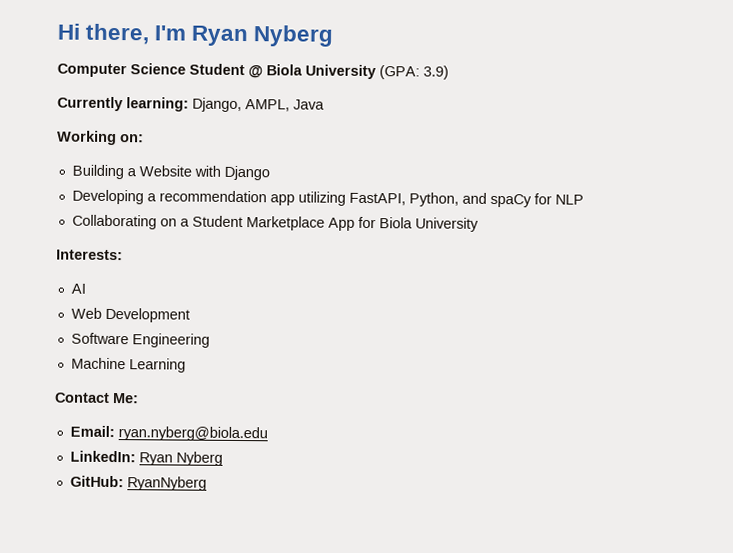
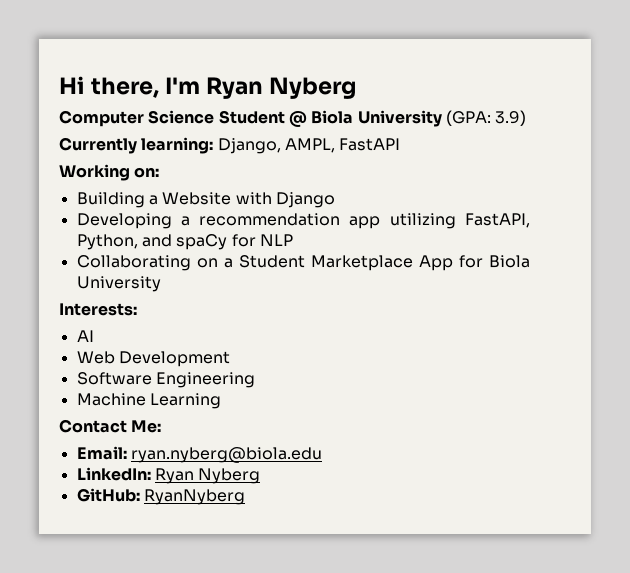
- Currently learning: Django, AMPL, Java
+ Currently learning: Django, AMPL, FastAPI

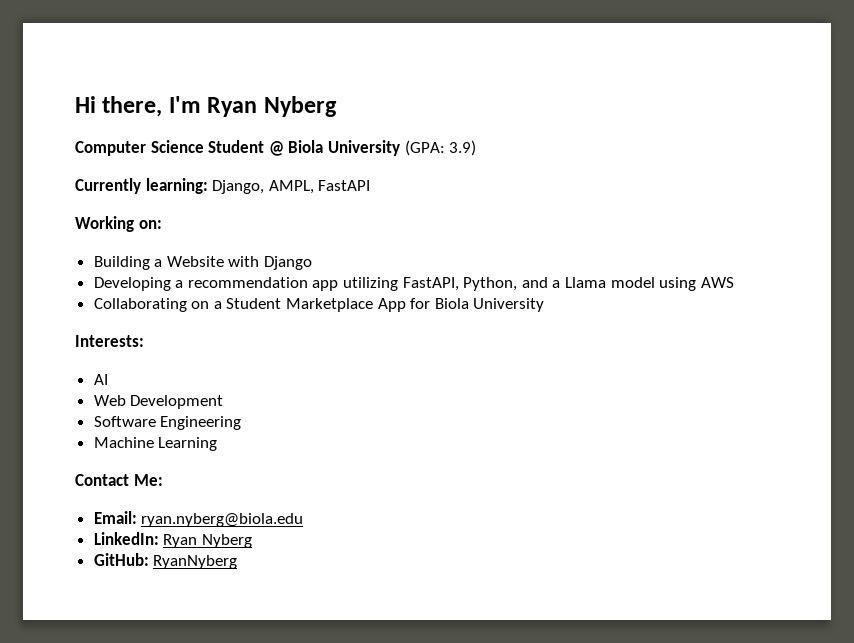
- Developing a recommendation app utilizing FastAPI, Python, and spaCy for NLP
+ Developing a recommendation app utilizing FastAPI, Python, and a Llama model using AWS

